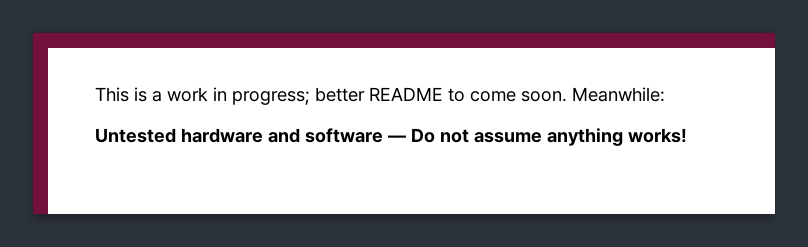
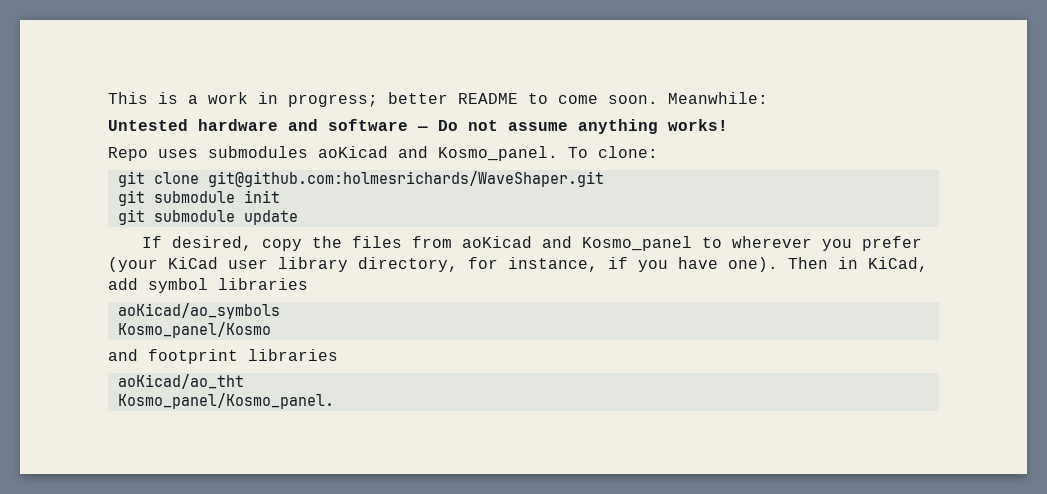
+ Repo uses submodules aoKicad and Kosmo_panel. To clone:
+ git clone git@github.com:holmesrichards/WaveShaper.git
+ git submodule init
+ git submodule update
+ If desired, copy the files from aoKicad and Kosmo_panel to wherever you prefer (your KiCad user library directory, for instance, if you have one). Then in KiCad, add symbol libraries
+ aoKicad/ao_symbols
+ Kosmo_panel/Kosmo
+ and footprint libraries
+ aoKicad/ao_tht
+ Kosmo_panel/Kosmo_panel.

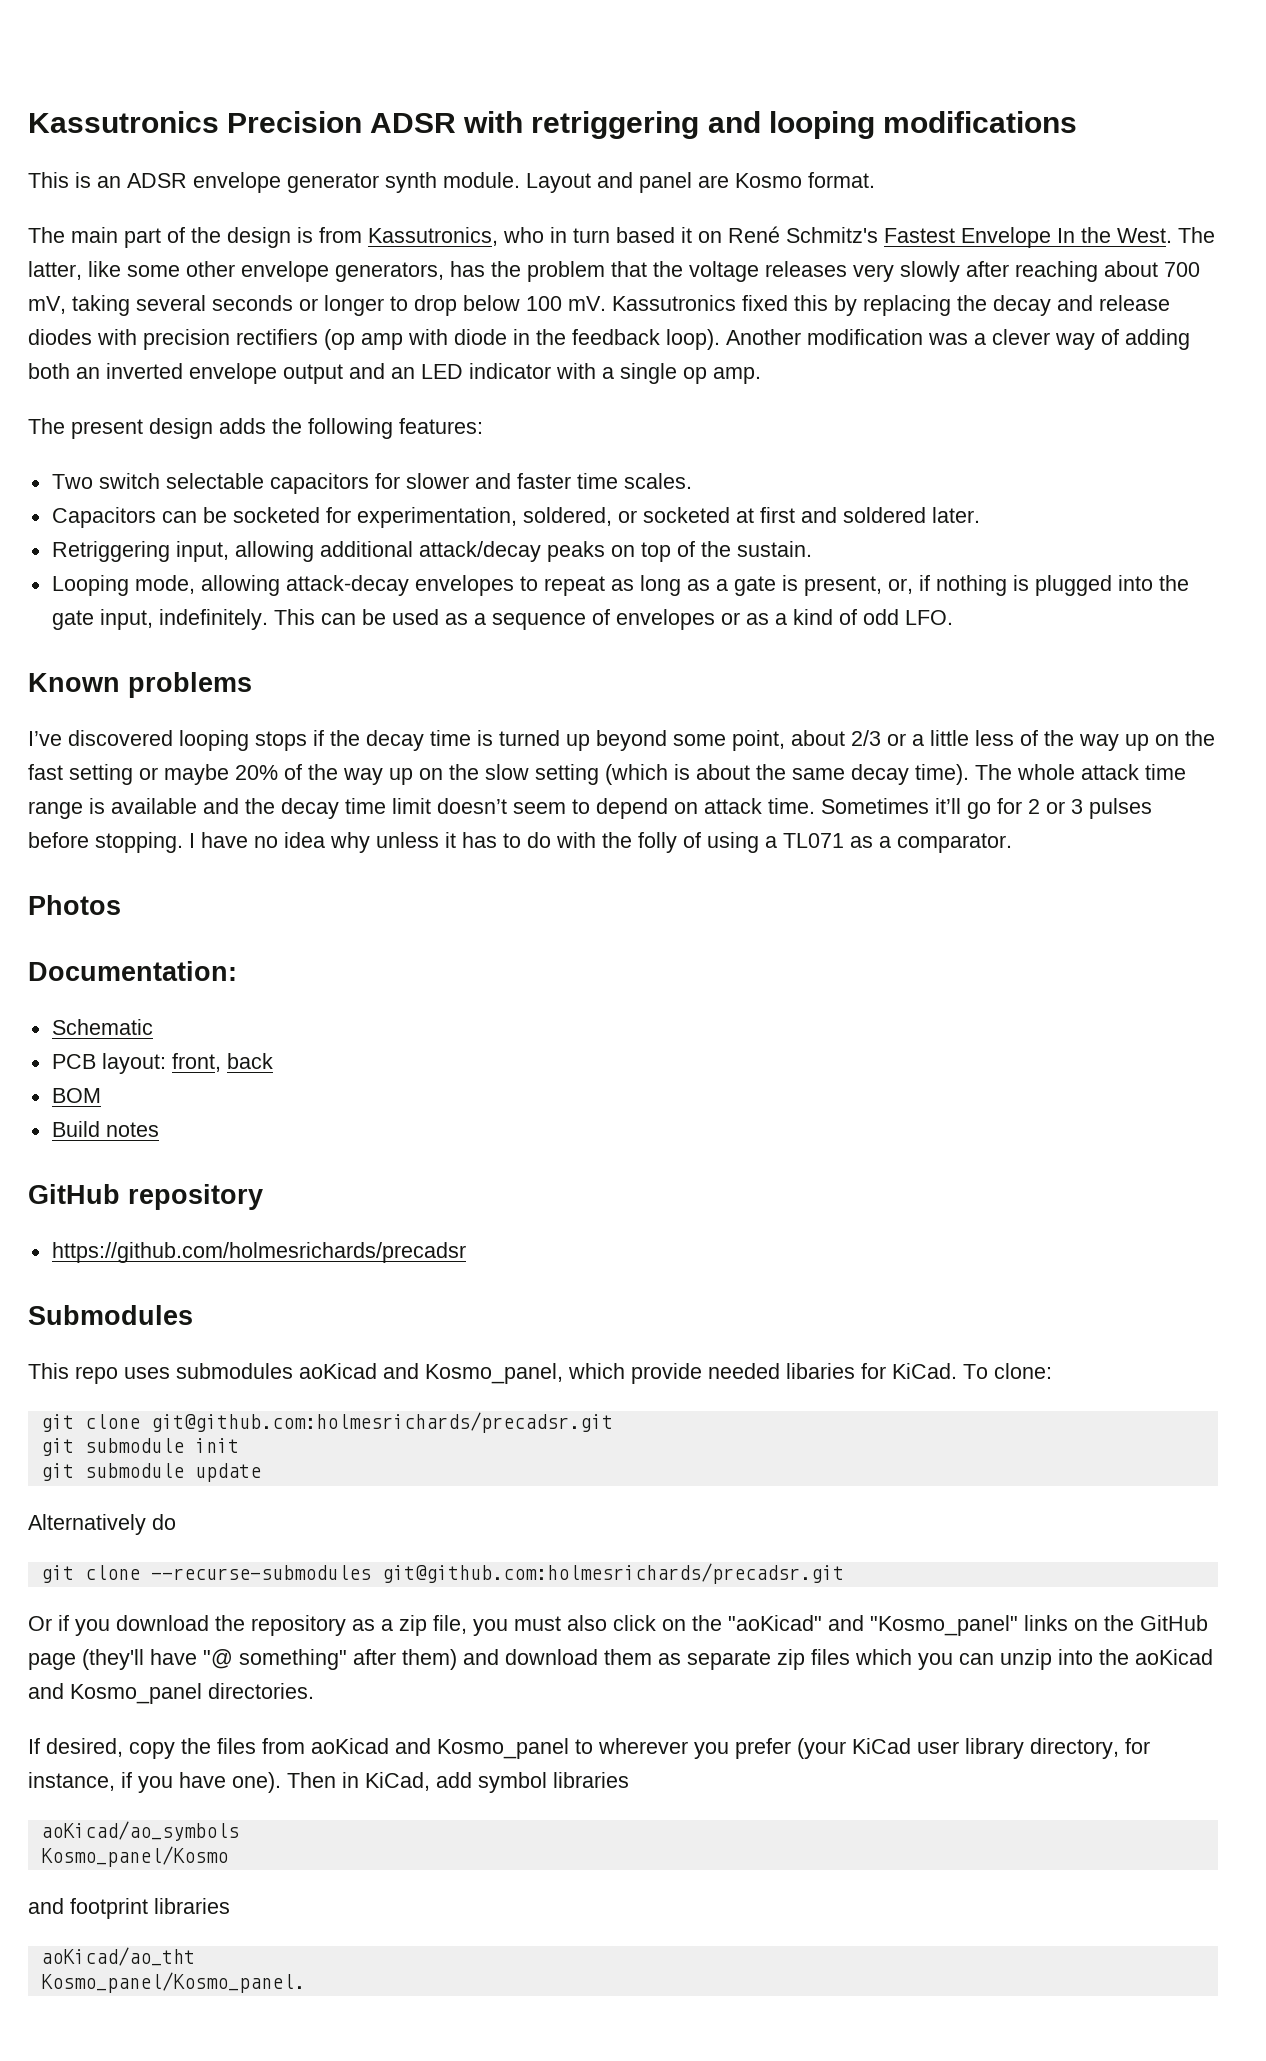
- This is a work in progress; better README to come soon. Meanwhile:
- Untested hardware and software — Do not assume anything works!
- Repo uses submodules aoKicad and Kosmo_panel.
+ Kassutronics Precision ADSR with retriggering and looping modifications
+ This is an ADSR envelope generator synth module. Layout and panel are Kosmo format.
+ The main part of the design is from Kassutronics, who in turn based it on René Schmitz's Fastest Envelope In the West. The latter, like some other envelope generators, has the problem that the voltage releases very slowly after reaching about 700 mV, taking several seconds or longer to drop below 100 mV. Kassutronics fixed this by replacing the decay and release diodes with precision rectifiers (op amp with diode in the feedback loop). Another modification was a clever way of adding both an inverted envelope output and an LED indicator with a single op amp.
+ The present design adds the following features:
+ Two switch selectable capacitors for slower and faster time scales.
+ Capacitors can be socketed for experimentation, soldered, or socketed at first and soldered later.
+ Retriggering input, allowing additional attack/decay peaks on top of the sustain.
+ Looping mode, allowing attack-decay envelopes to repeat as long as a gate is present, or, if nothing is plugged into the gate input, indefinitely. This can be used as a sequence of envelopes or as a kind of odd LFO.
+ Known problems
+ I’ve discovered looping stops if the decay time is turned up beyond some point, about 2/3 or a little less of the way up on the fast setting or maybe 20% of the way up on the slow setting (which is about the same decay time). The whole attack time range is available and the decay time limit doesn’t seem to depend on attack time. Sometimes it’ll go for 2 or 3 pulses before stopping. I have no idea why unless it has to do with the folly of using a TL071 as a comparator.
+ Photos
+ Documentation:
+ Schematic
+ PCB layout: front, back
+ BOM
+ Build notes
+ GitHub repository
+ https://github.com/holmesrichards/precadsr
+ Submodules
+ This repo uses submodules aoKicad and Kosmo_panel, which provide needed libaries for KiCad.
- git clone git@github.com:holmesrichards/WaveShaper.git
+ git clone git@github.com:holmesrichards/precadsr.git
+ Alternatively do
+ git clone --recurse-submodules git@github.com:holmesrichards/precadsr.git
+ Or if you download the repository as a zip file, you must also click on the "aoKicad" and "Kosmo_panel" links on the GitHub page (they'll have "@ something" after them) and download them as separate zip files which you can unzip into the aoKicad and Kosmo_panel directories.

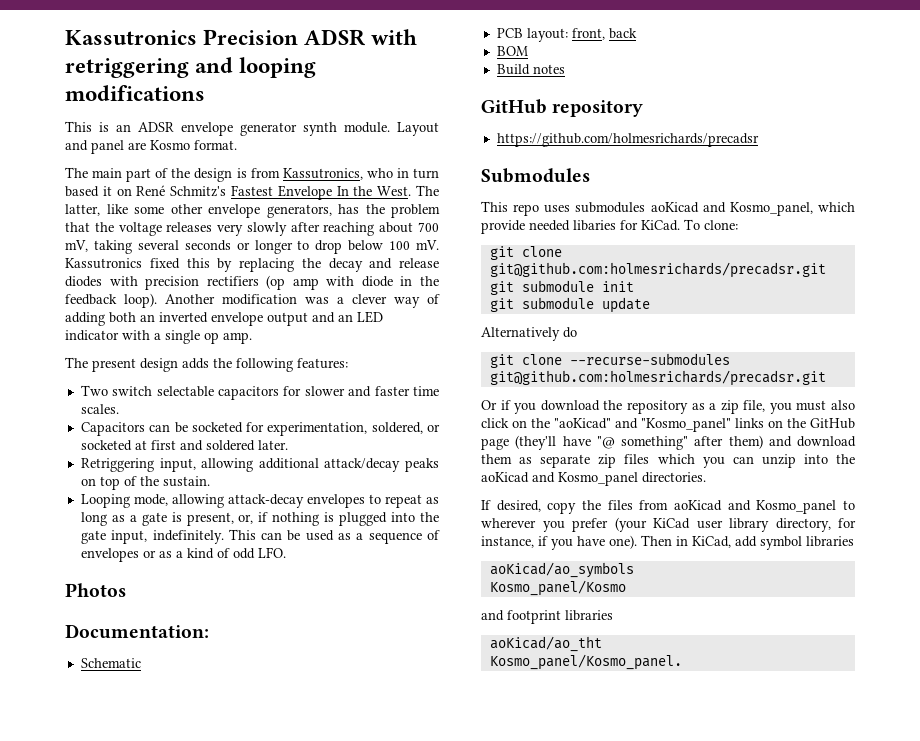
- Known problems
- I’ve discovered looping stops if the decay time is turned up beyond some point, about 2/3 or a little less of the way up on the fast setting or maybe 20% of the way up on the slow setting (which is about the same decay time). The whole attack time range is available and the decay time limit doesn’t seem to depend on attack time. Sometimes it’ll go for 2 or 3 pulses before stopping. I have no idea why unless it has to do with the folly of using a TL071 as a comparator.

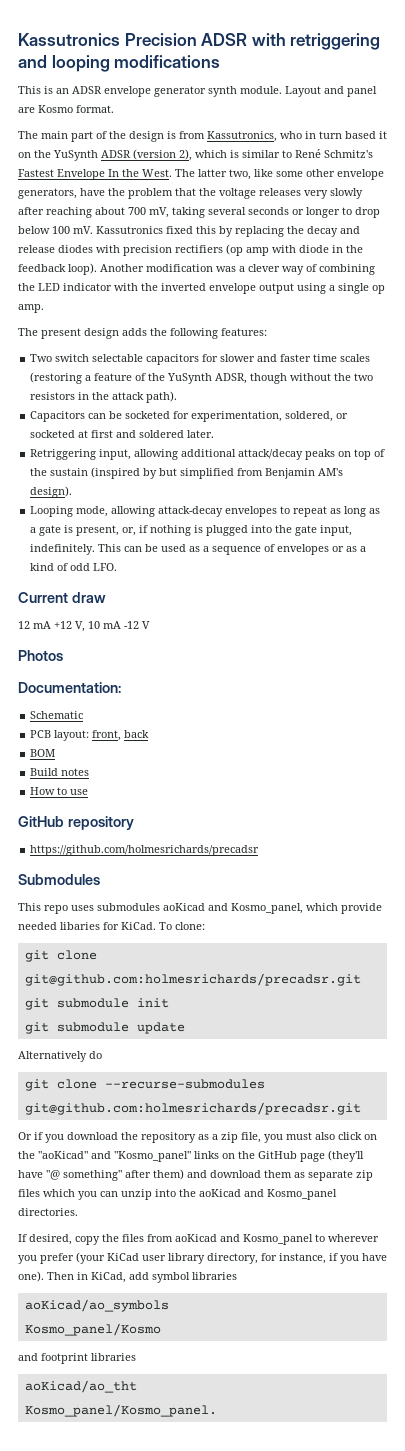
- The main part of the design is from Kassutronics, who in turn based it on René Schmitz's Fastest Envelope In the West.
+ The main part of the design is from Kassutronics, who in turn based it on the YuSynth ADSR (version 2), which is similar to René Schmitz's Fastest Envelope In the West.
- The latter, like some other envelope generators, has the problem that the voltage releases very slowly after reaching about 700 mV, taking several seconds or longer to drop below 100 mV.
+ The latter two, like some other envelope generators, have the problem that the voltage releases very slowly after reaching about 700 mV, taking several seconds or longer to drop below 100 mV.
- Another modification was a clever way of adding both an inverted envelope output and an LED indicator with a single op amp.
+ Another modification was a clever way of combining the LED indicator with the inverted envelope output using a single op amp.
- Two switch selectable capacitors for slower and faster time scales.
+ Two switch selectable capacitors for slower and faster time scales (restoring a feature of the YuSynth ADSR, though without the two resistors in the attack path).
- Retriggering input, allowing additional attack/decay peaks on top of the sustain.
+ Retriggering input, allowing additional attack/decay peaks on top of the sustain (inspired by but simplified from Benjamin AM's design).
+ Current draw
+ 12 mA +12 V, 10 mA -12 V
+ How to use

